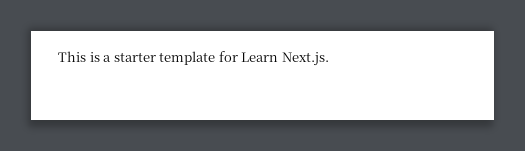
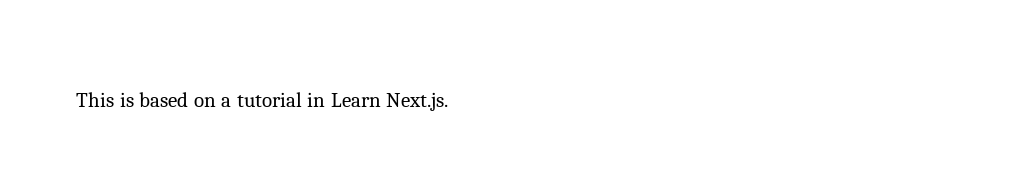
- This is a starter template for Learn Next.js.
+ This is based on a tutorial in Learn Next.js.

